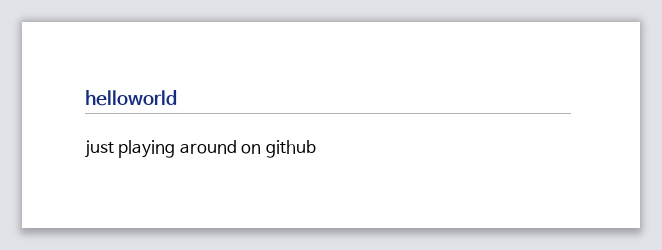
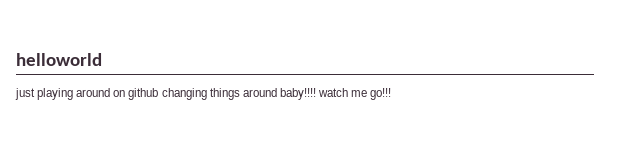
- just playing around on github
+ just playing around on github changing things around baby!!!! watch me go!!!

